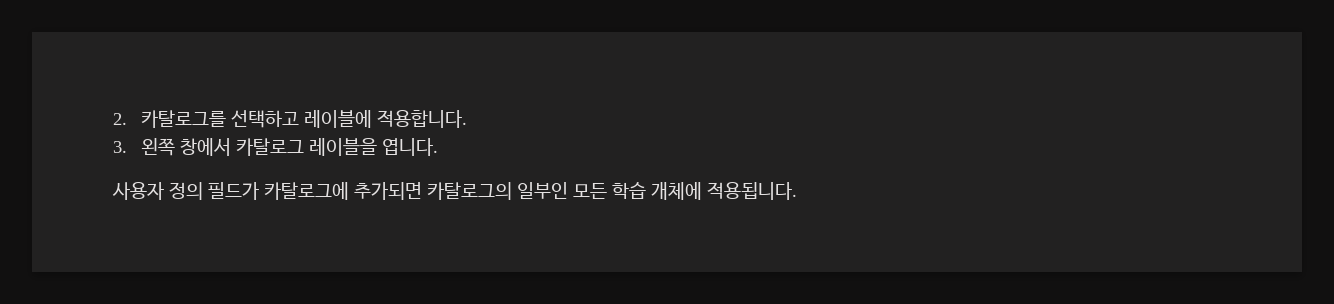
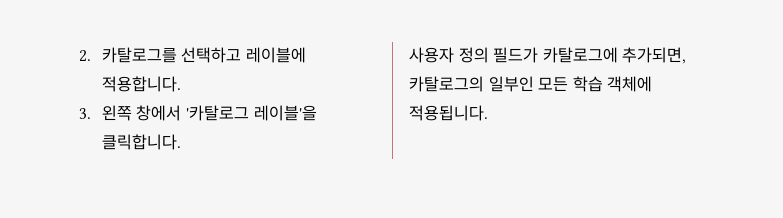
- 3. 왼쪽 창에서 카탈로그 레이블을 엽니다.
+ 3. 왼쪽 창에서 '카탈로그 레이블'을 클릭합니다.
- 사용자 정의 필드가 카탈로그에 추가되면 카탈로그의 일부인 모든 학습 개체에 적용됩니다.
+ 사용자 정의 필드가 카탈로그에 추가되면, 카탈로그의 일부인 모든 학습 객체에 적용됩니다.

